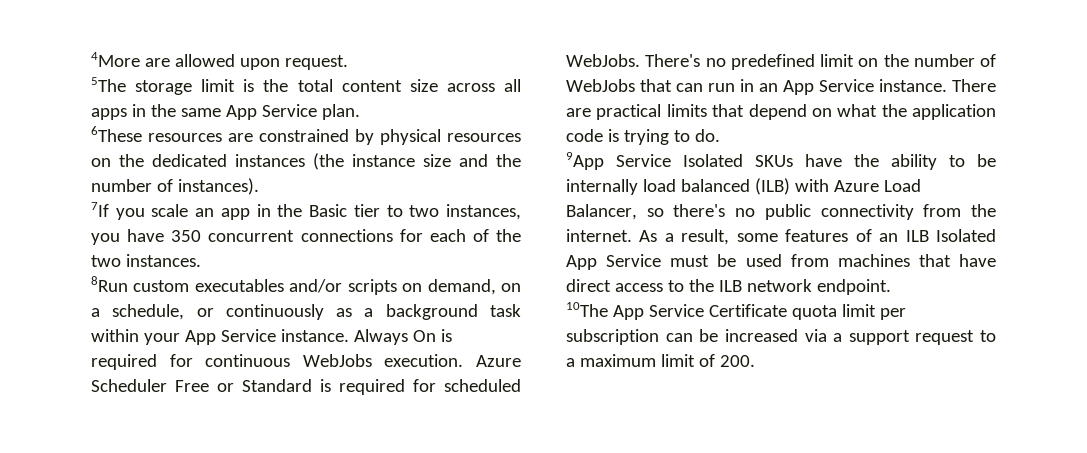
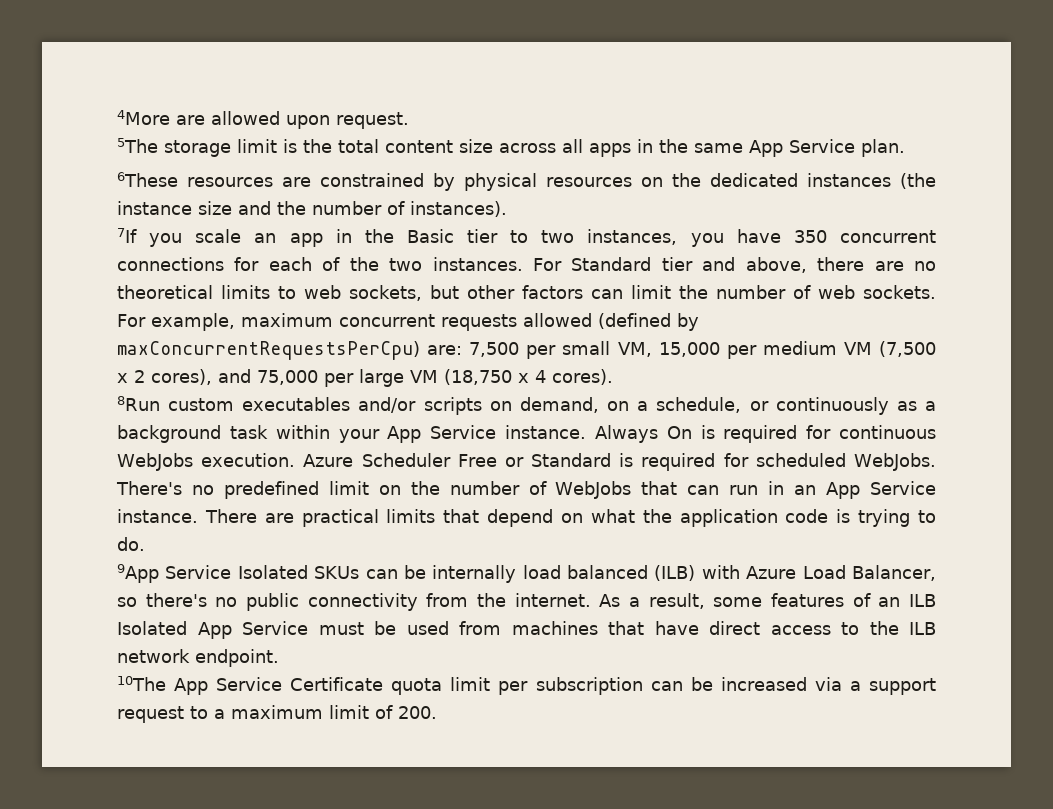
+ For Standard tier and above, there are no theoretical limits to web sockets, but other factors can limit the number of web sockets. For example, maximum concurrent requests allowed (defined by maxConcurrentRequestsPerCpu) are: 7,500 per small VM, 15,000 per medium VM (7,500 x 2 cores), and 75,000 per large VM (18,750 x 4 cores).
- 9App Service Isolated SKUs have the ability to be internally load balanced (ILB) with Azure Load Balancer, so there's no public connectivity from the internet.
+ 9App Service Isolated SKUs can be internally load balanced (ILB) with Azure Load Balancer, so there's no public connectivity from the internet.

